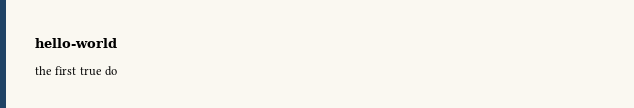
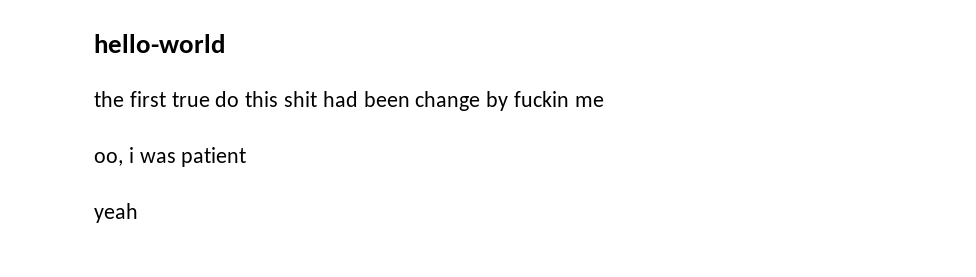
- the first true do
+ the first true do this shit had been change by fuckin me
+ oo, i was patient
+ yeah

